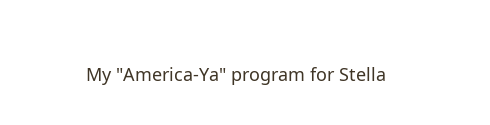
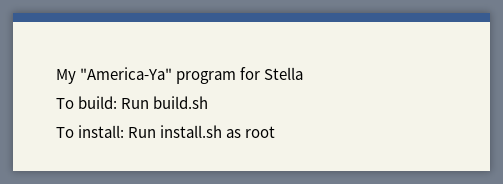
+ To build: Run build.sh
+ To install: Run install.sh as root

